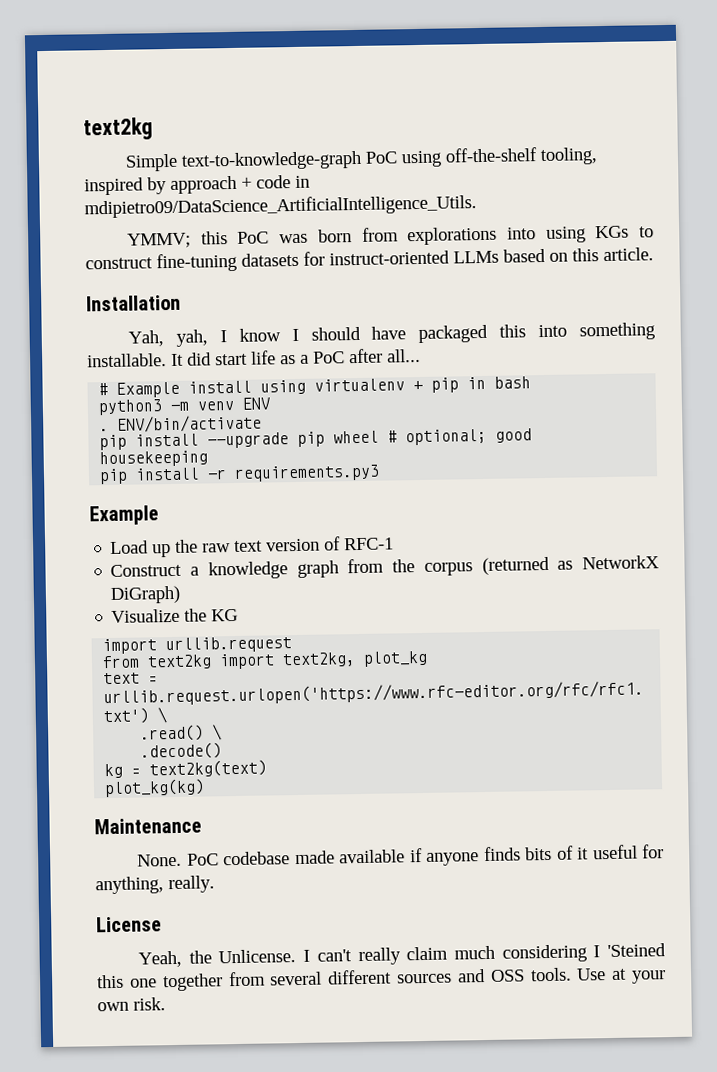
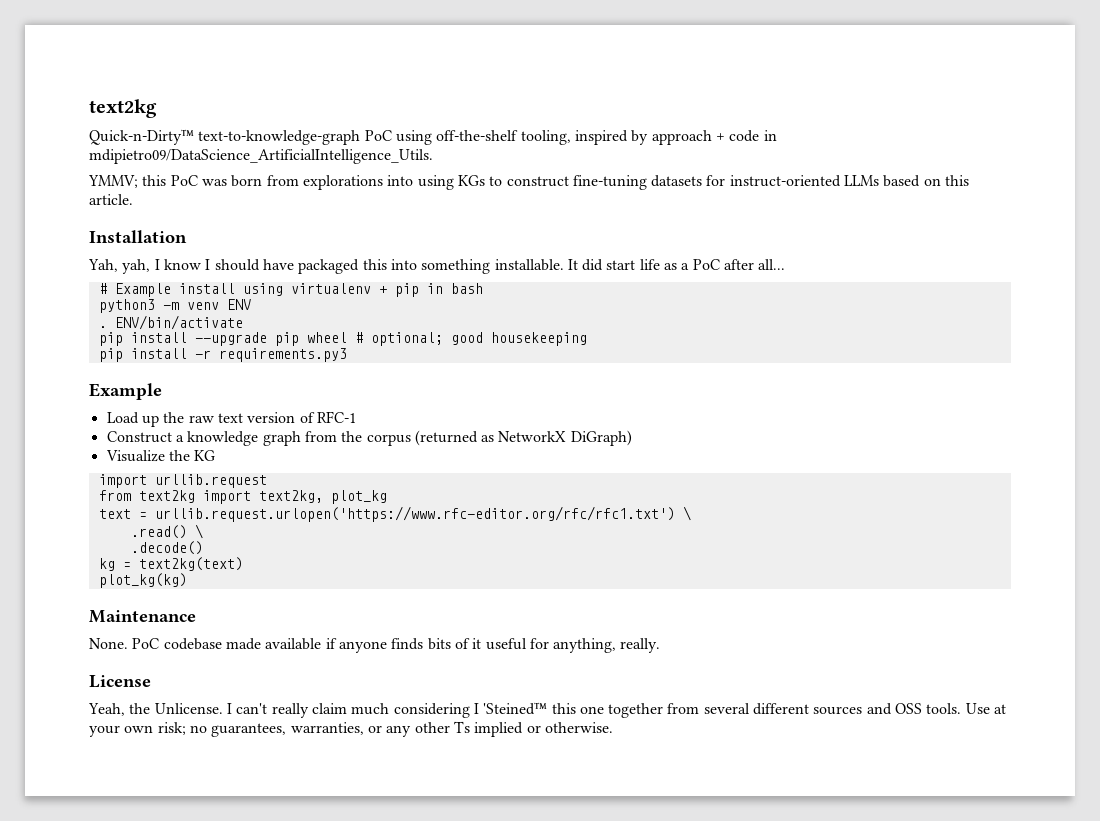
- Simple text-to-knowledge-graph PoC using off-the-shelf tooling, inspired by approach + code in mdipietro09/DataScience_ArtificialIntelligence_Utils.
+ Quick-n-Dirty™ text-to-knowledge-graph PoC using off-the-shelf tooling, inspired by approach + code in mdipietro09/DataScience_ArtificialIntelligence_Utils.
- I can't really claim much considering I 'Steined this one together from several different sources and OSS tools.
+ I can't really claim much considering I 'Steined™ this one together from several different sources and OSS tools.
- Use at your own risk.
+ Use at your own risk; no guarantees, warranties, or any other Ts implied or otherwise.

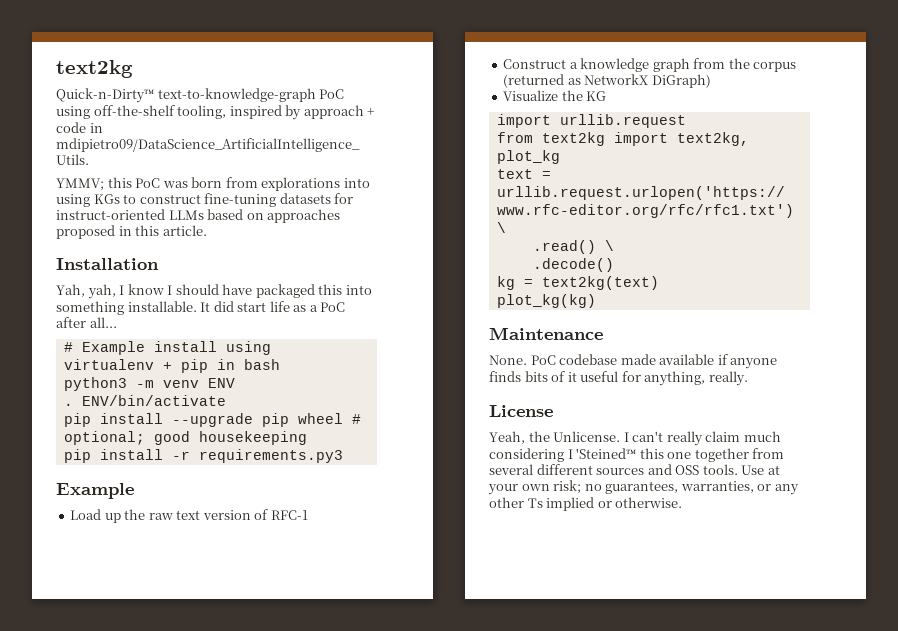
- YMMV; this PoC was born from explorations into using KGs to construct fine-tuning datasets for instruct-oriented LLMs based on this article.
+ YMMV; this PoC was born from explorations into using KGs to construct fine-tuning datasets for instruct-oriented LLMs based on approaches proposed in this article.

